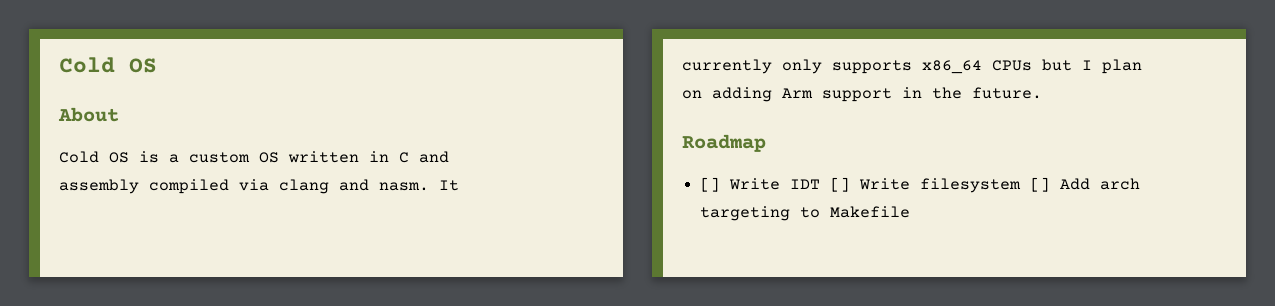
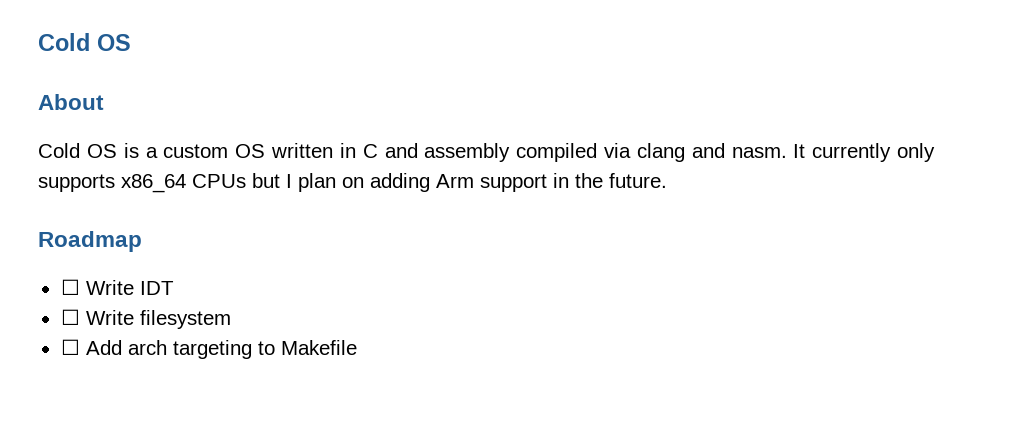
- [] Write IDT [] Write filesystem [] Add arch targeting to Makefile
+ ☐ Write IDT
+ ☐ Write filesystem
+ ☐ Add arch targeting to Makefile

